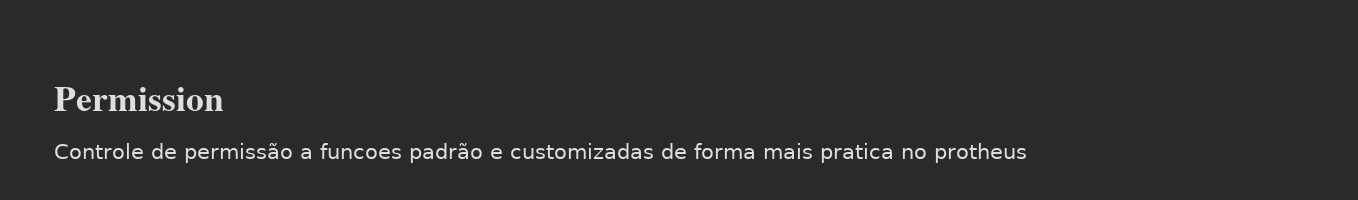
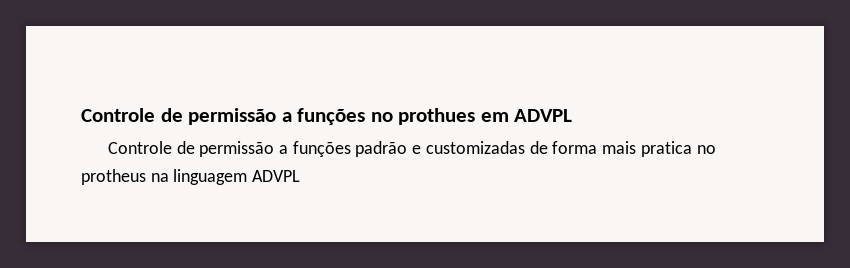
- Permission
- Controle de permissão a funcoes padrão e customizadas de forma mais pratica no protheus
+ Controle de permissão a funções no prothues em ADVPL
+ Controle de permissão a funções padrão e customizadas de forma mais pratica no protheus na linguagem ADVPL

